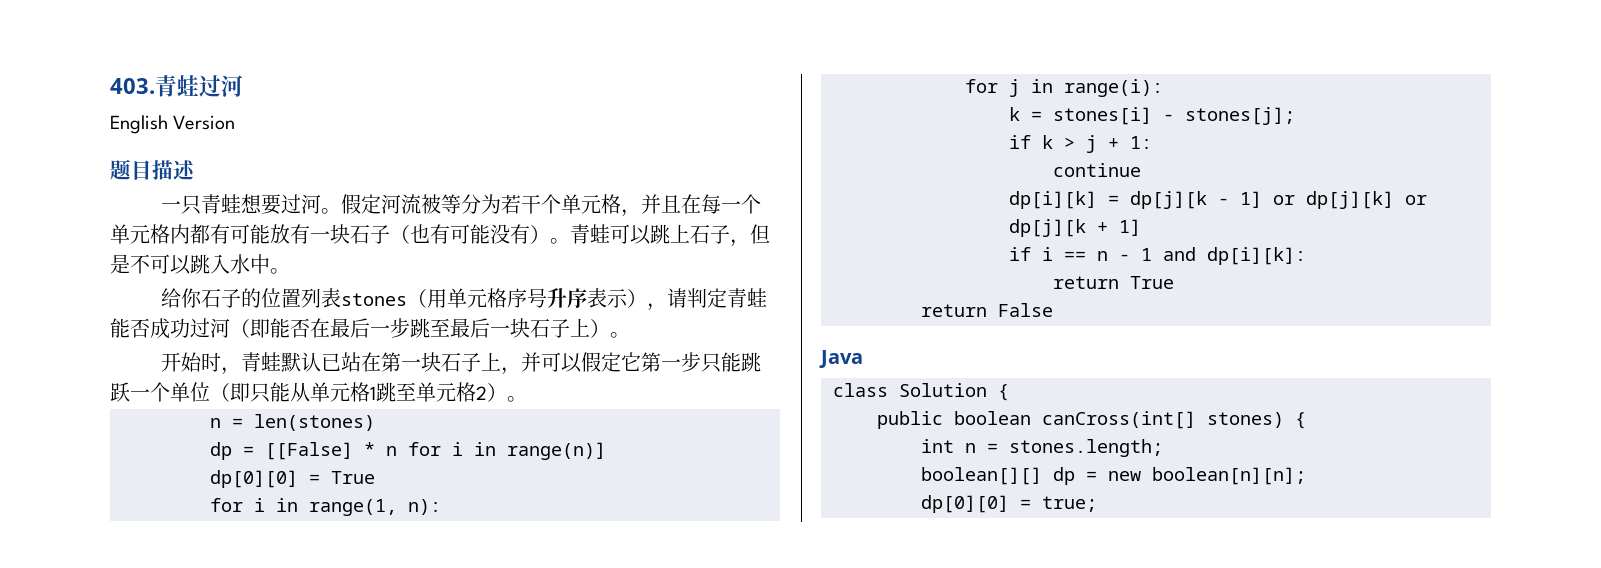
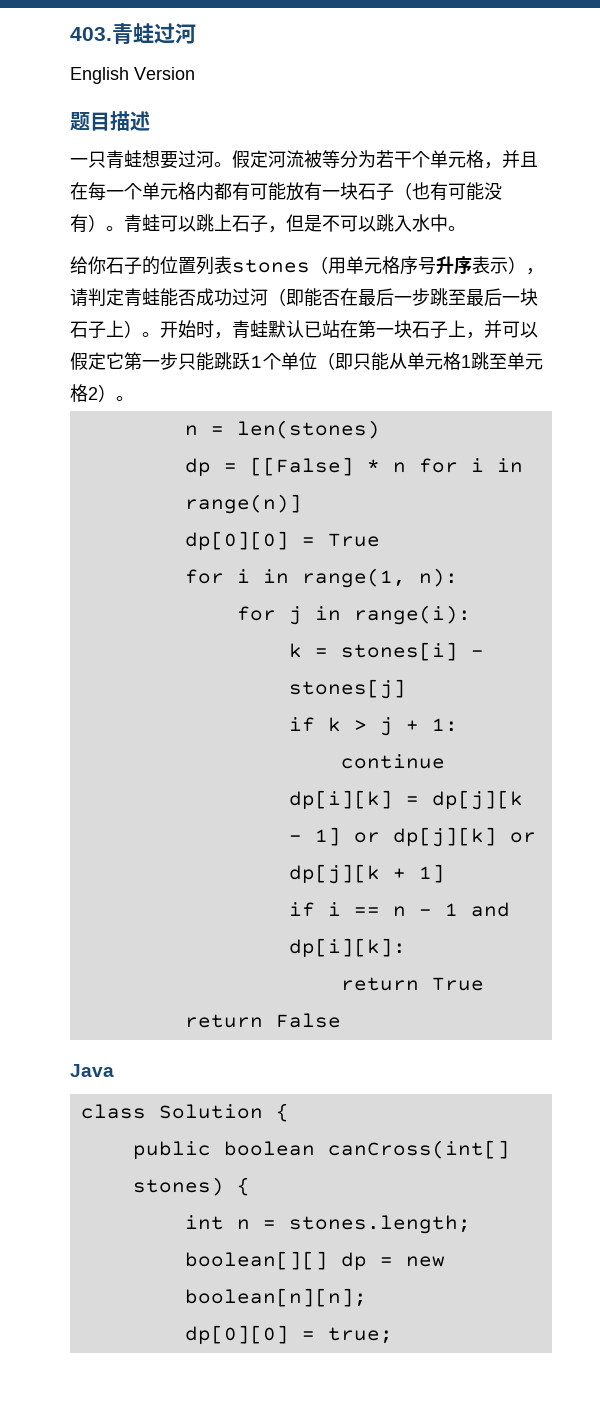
- 给你石子的位置列表stones（用单元格序号升序表示），请判定青蛙能否成功过河（即能否在最后一步跳至最后一块石子上）。
- 开始时，青蛙默认已站在第一块石子上，并可以假定它第一步只能跳跃一个单位（即只能从单元格1跳至单元格2）。
+ 给你石子的位置列表stones（用单元格序号升序表示），请判定青蛙能否成功过河（即能否在最后一步跳至最后一块石子上）。开始时，青蛙默认已站在第一块石子上，并可以假定它第一步只能跳跃1个单位（即只能从单元格1跳至单元格2）。
- k = stones[i] - stones[j];
+ k = stones[i] - stones[j]

